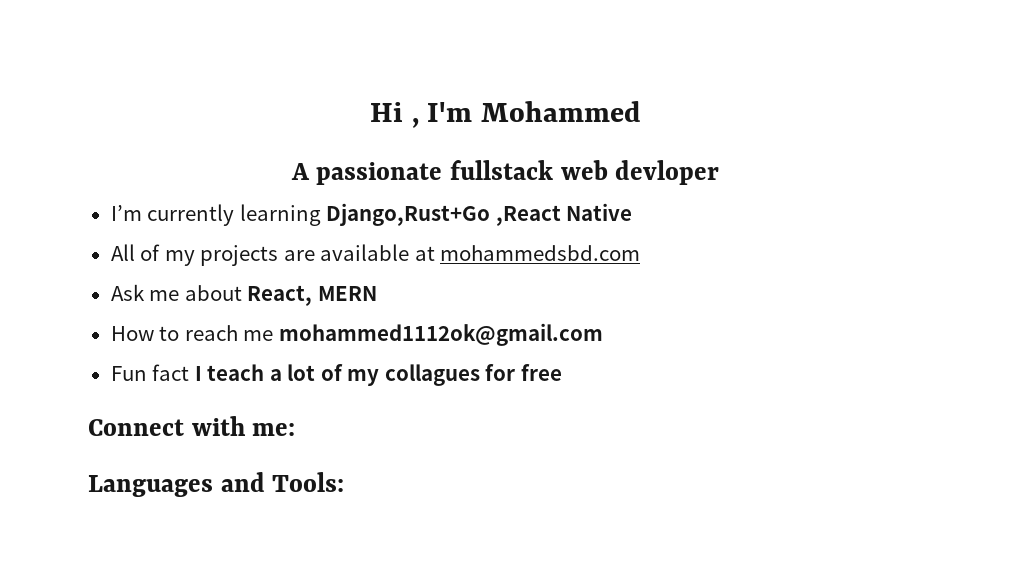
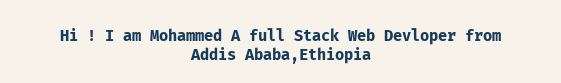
- Hi , I'm Mohammed
- A passionate fullstack web devloper
- I’m currently learning Django,Rust+Go ,React Native
- All of my projects are available at mohammedsbd.com
- Ask me about React, MERN
- How to reach me mohammed1112ok@gmail.com
- Fun fact I teach a lot of my collagues for free
- Connect with me:
- Languages and Tools:
+ Hi ! I am Mohammed A full Stack Web Devloper from Addis Ababa,Ethiopia

